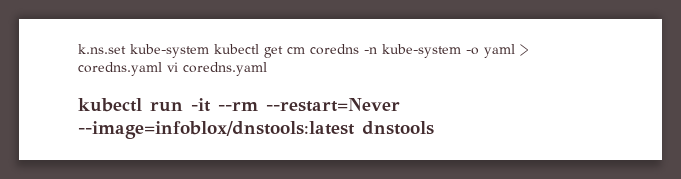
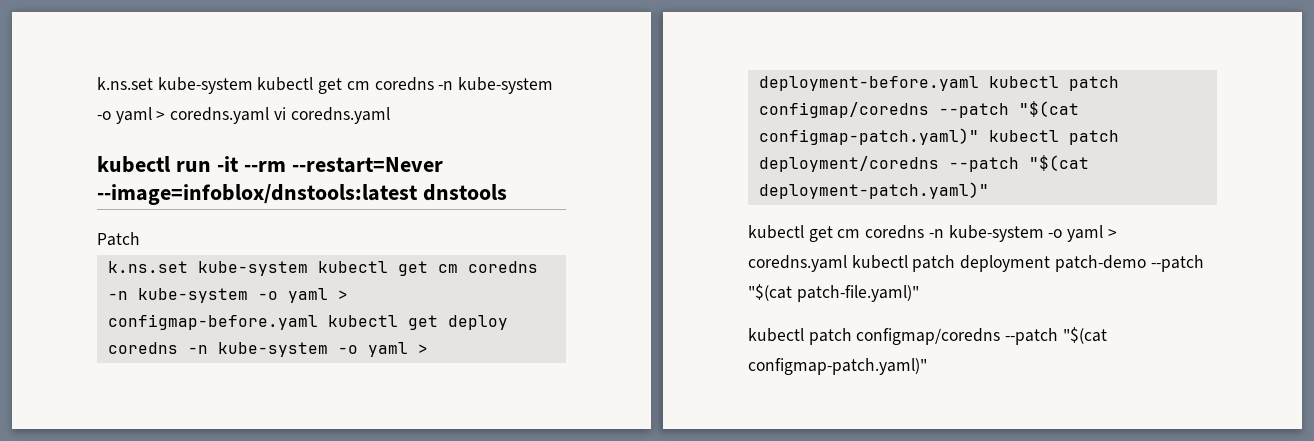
+ Patch
+ k.ns.set kube-system kubectl get cm coredns -n kube-system -o yaml > configmap-before.yaml kubectl get deploy coredns -n kube-system -o yaml > deployment-before.yaml kubectl patch configmap/coredns --patch "$(cat configmap-patch.yaml)" kubectl patch deployment/coredns --patch "$(cat deployment-patch.yaml)"
+ kubectl get cm coredns -n kube-system -o yaml > coredns.yaml kubectl patch deployment patch-demo --patch "$(cat patch-file.yaml)"
+ kubectl patch configmap/coredns --patch "$(cat configmap-patch.yaml)"

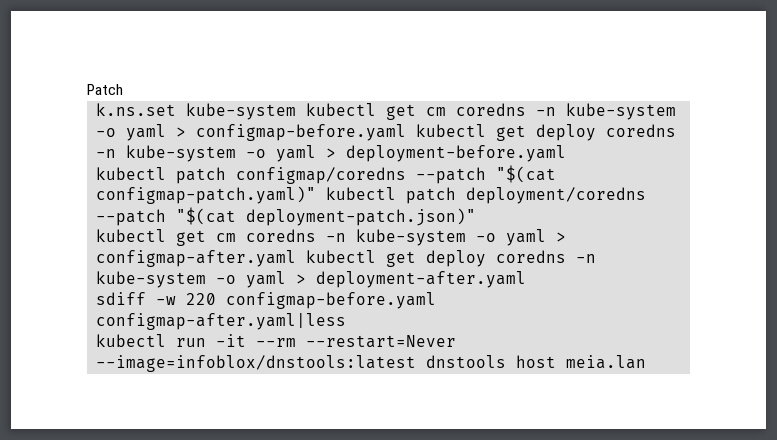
- k.ns.set kube-system kubectl get cm coredns -n kube-system -o yaml > coredns.yaml vi coredns.yaml
- kubectl run -it --rm --restart=Never --image=infoblox/dnstools:latest dnstools
- k.ns.set kube-system kubectl get cm coredns -n kube-system -o yaml > configmap-before.yaml kubectl get deploy coredns -n kube-system -o yaml > deployment-before.yaml kubectl patch configmap/coredns --patch "$(cat configmap-patch.yaml)" kubectl patch deployment/coredns --patch "$(cat deployment-patch.yaml)"
- kubectl get cm coredns -n kube-system -o yaml > coredns.yaml kubectl patch deployment patch-demo --patch "$(cat patch-file.yaml)"
- kubectl patch configmap/coredns --patch "$(cat configmap-patch.yaml)"
+ k.ns.set kube-system kubectl get cm coredns -n kube-system -o yaml > configmap-before.yaml kubectl get deploy coredns -n kube-system -o yaml > deployment-before.yaml
+ kubectl patch configmap/coredns --patch "$(cat configmap-patch.yaml)" kubectl patch deployment/coredns --patch "$(cat deployment-patch.json)"
+ kubectl get cm coredns -n kube-system -o yaml > configmap-after.yaml kubectl get deploy coredns -n kube-system -o yaml > deployment-after.yaml
+ sdiff -w 220 configmap-before.yaml configmap-after.yaml|less
+ kubectl run -it --rm --restart=Never --image=infoblox/dnstools:latest dnstools host meia.lan

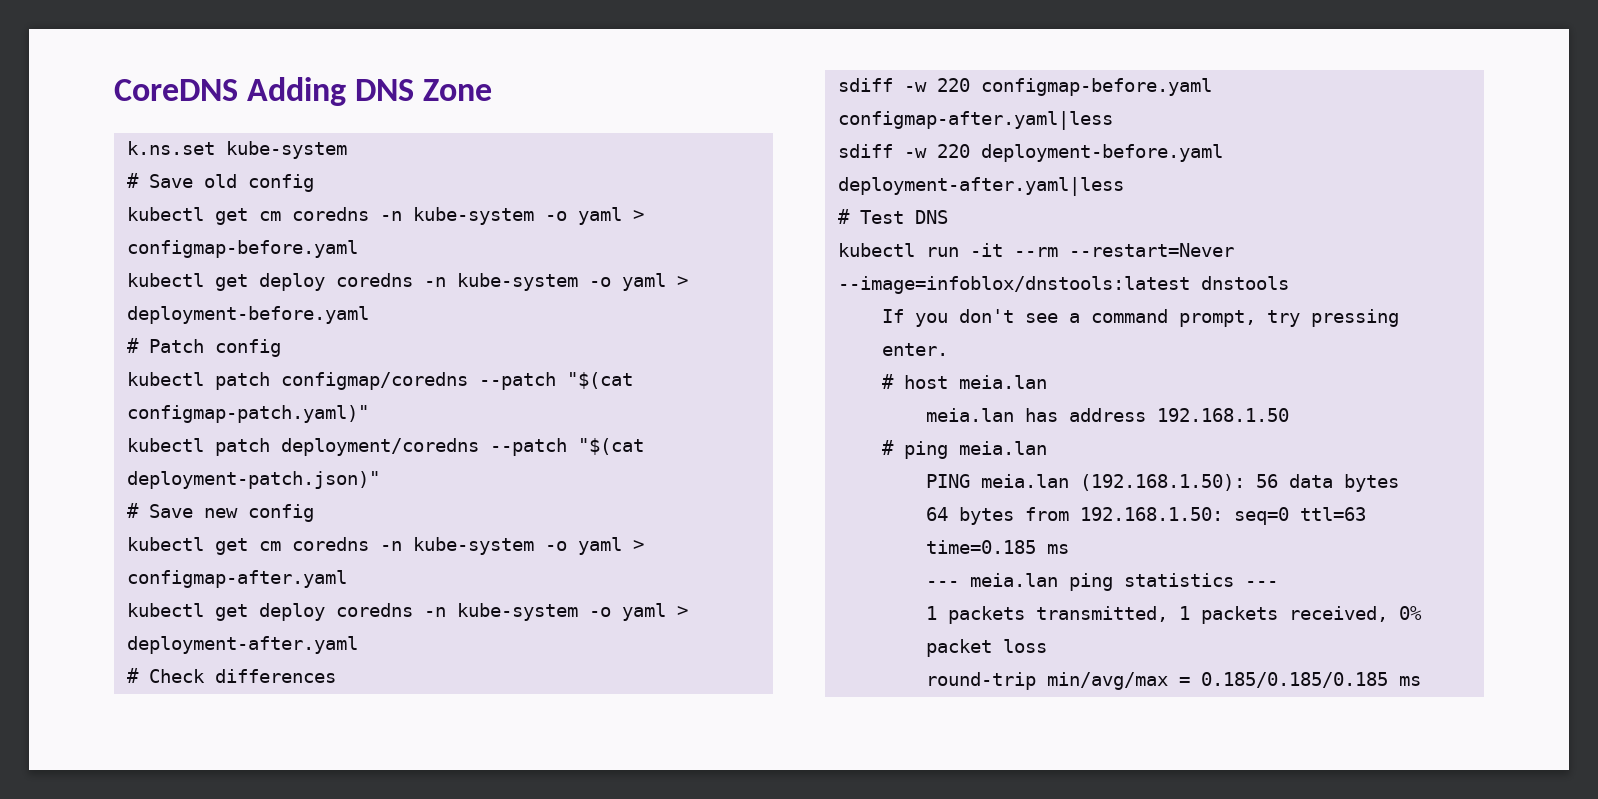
- Patch
- k.ns.set kube-system kubectl get cm coredns -n kube-system -o yaml > configmap-before.yaml kubectl get deploy coredns -n kube-system -o yaml > deployment-before.yaml
+ CoreDNS Adding DNS Zone
+ k.ns.set kube-system
+ # Save old config
+ kubectl get cm coredns -n kube-system -o yaml > configmap-before.yaml
+ kubectl get deploy coredns -n kube-system -o yaml > deployment-before.yaml
+ # Patch config
- kubectl patch configmap/coredns --patch "$(cat configmap-patch.yaml)" kubectl patch deployment/coredns --patch "$(cat deployment-patch.json)"
+ kubectl patch configmap/coredns --patch "$(cat configmap-patch.yaml)"
+ kubectl patch deployment/coredns --patch "$(cat deployment-patch.json)"
+ # Save new config
- kubectl get cm coredns -n kube-system -o yaml > configmap-after.yaml kubectl get deploy coredns -n kube-system -o yaml > deployment-after.yaml
+ kubectl get cm coredns -n kube-system -o yaml > configmap-after.yaml
+ kubectl get deploy coredns -n kube-system -o yaml > deployment-after.yaml
+ # Check differences
+ sdiff -w 220 deployment-before.yaml deployment-after.yaml|less
+ # Test DNS
- kubectl run -it --rm --restart=Never --image=infoblox/dnstools:latest dnstools host meia.lan
+ kubectl run -it --rm --restart=Never --image=infoblox/dnstools:latest dnstools
+ If you don't see a command prompt, try pressing enter.
+ # host meia.lan
+ meia.lan has address 192.168.1.50
+ # ping meia.lan
+ PING meia.lan (192.168.1.50): 56 data bytes
+ 64 bytes from 192.168.1.50: seq=0 ttl=63 time=0.185 ms
+ --- meia.lan ping statistics ---
+ 1 packets transmitted, 1 packets received, 0% packet loss
+ round-trip min/avg/max = 0.185/0.185/0.185 ms

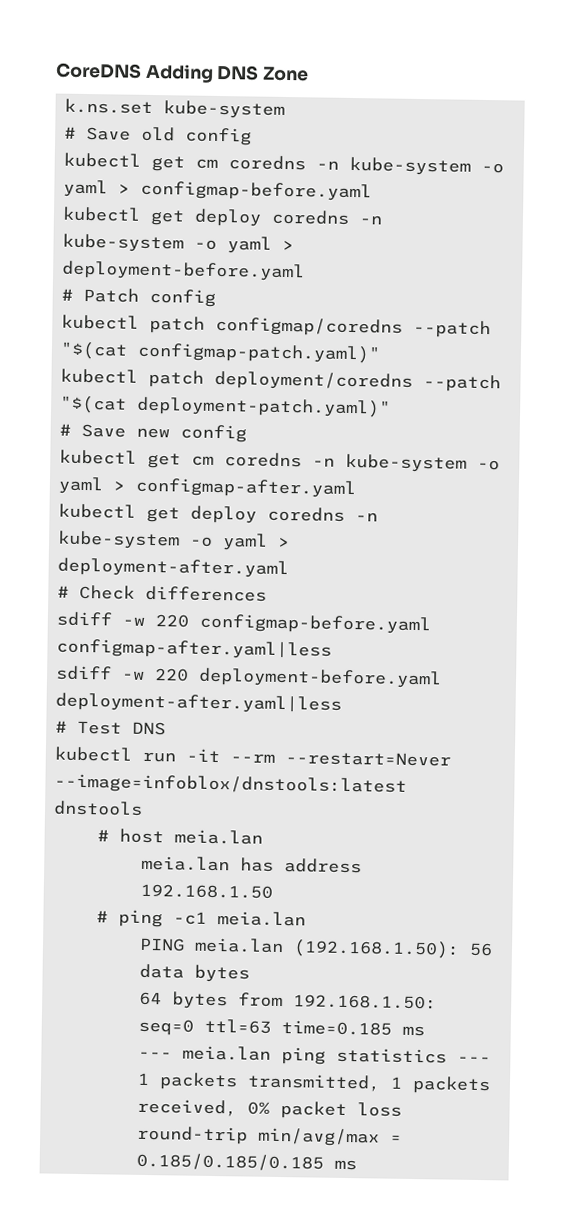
- kubectl patch deployment/coredns --patch "$(cat deployment-patch.json)"
+ kubectl patch deployment/coredns --patch "$(cat deployment-patch.yaml)"
- If you don't see a command prompt, try pressing enter.
- # ping meia.lan
+ # ping -c1 meia.lan

